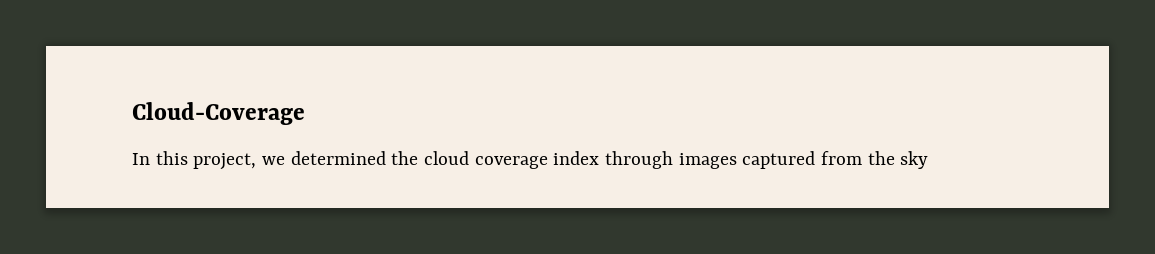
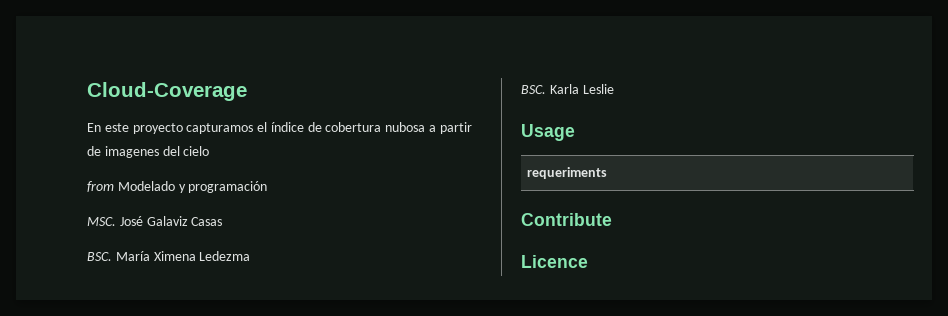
- In this project, we determined the cloud coverage index through images captured from the sky
+ En este proyecto capturamos el índice de cobertura nubosa a partir de imagenes del cielo
+ from Modelado y programación
+ MSC. José Galaviz Casas
+ BSC. María Ximena Ledezma
+ BSC. Karla Leslie
+ Usage
+ requeriments
+ Contribute
+ Licence

